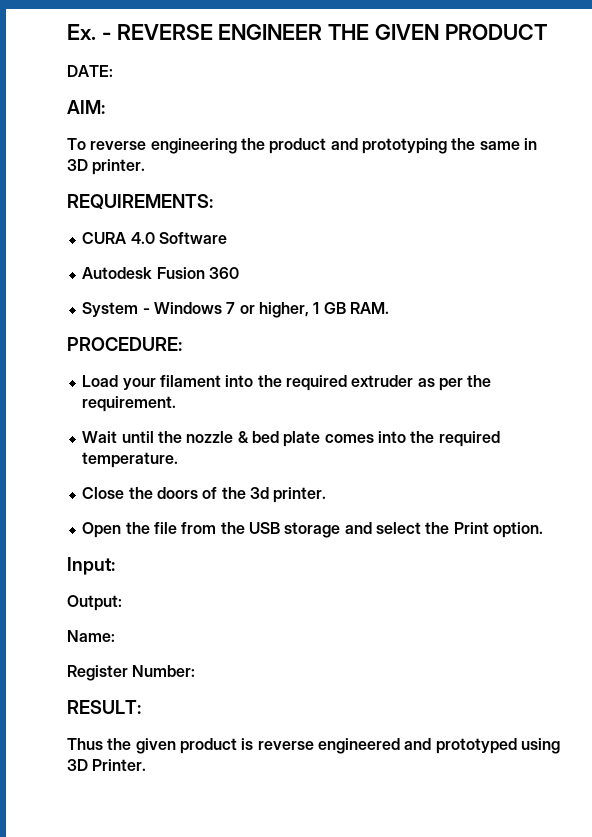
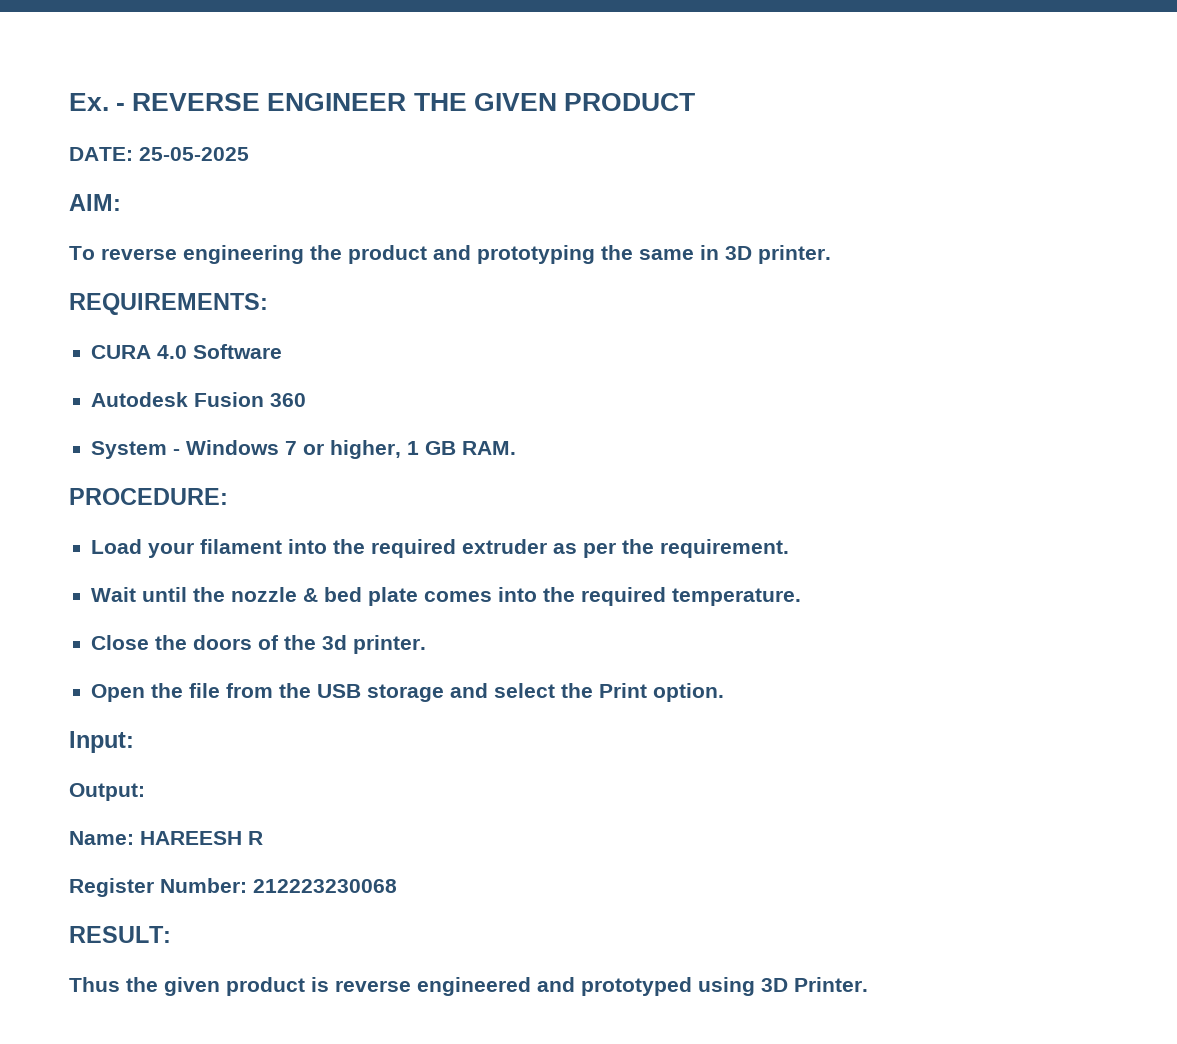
- DATE:
+ DATE: 25-05-2025
- Name:
+ Name: HAREESH R
- Register Number:
+ Register Number: 212223230068

